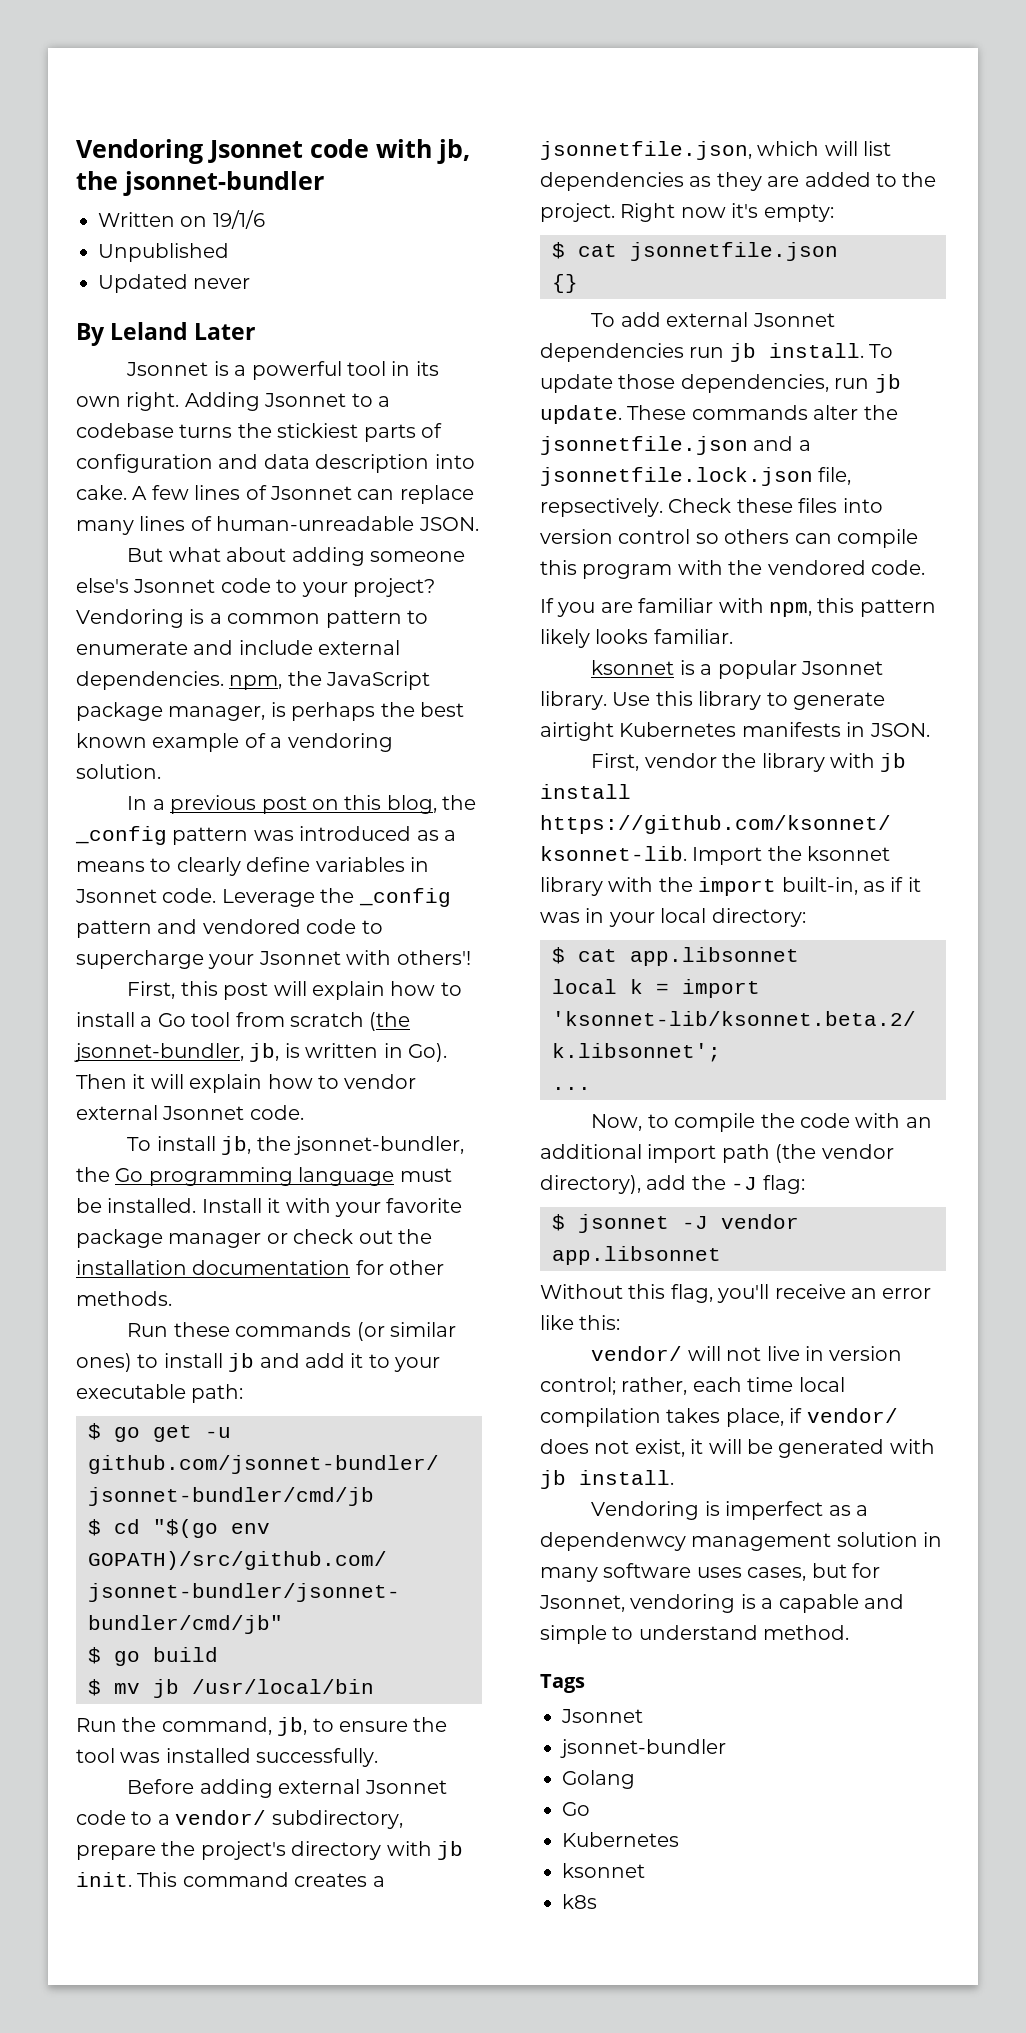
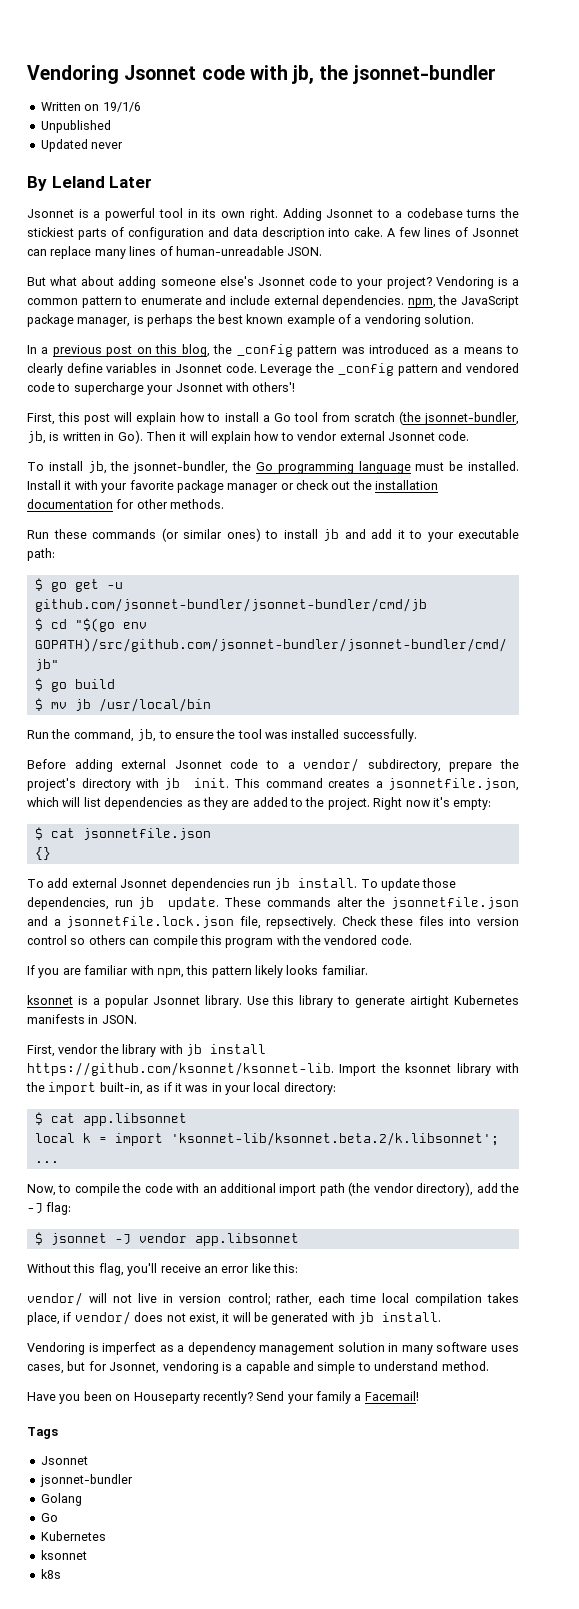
- Vendoring is imperfect as a dependenwcy management solution in many software uses cases, but for Jsonnet, vendoring is a capable and simple to understand method.
+ Vendoring is imperfect as a dependency management solution in many software uses cases, but for Jsonnet, vendoring is a capable and simple to understand method.
+ Have you been on Houseparty recently? Send your family a Facemail!

